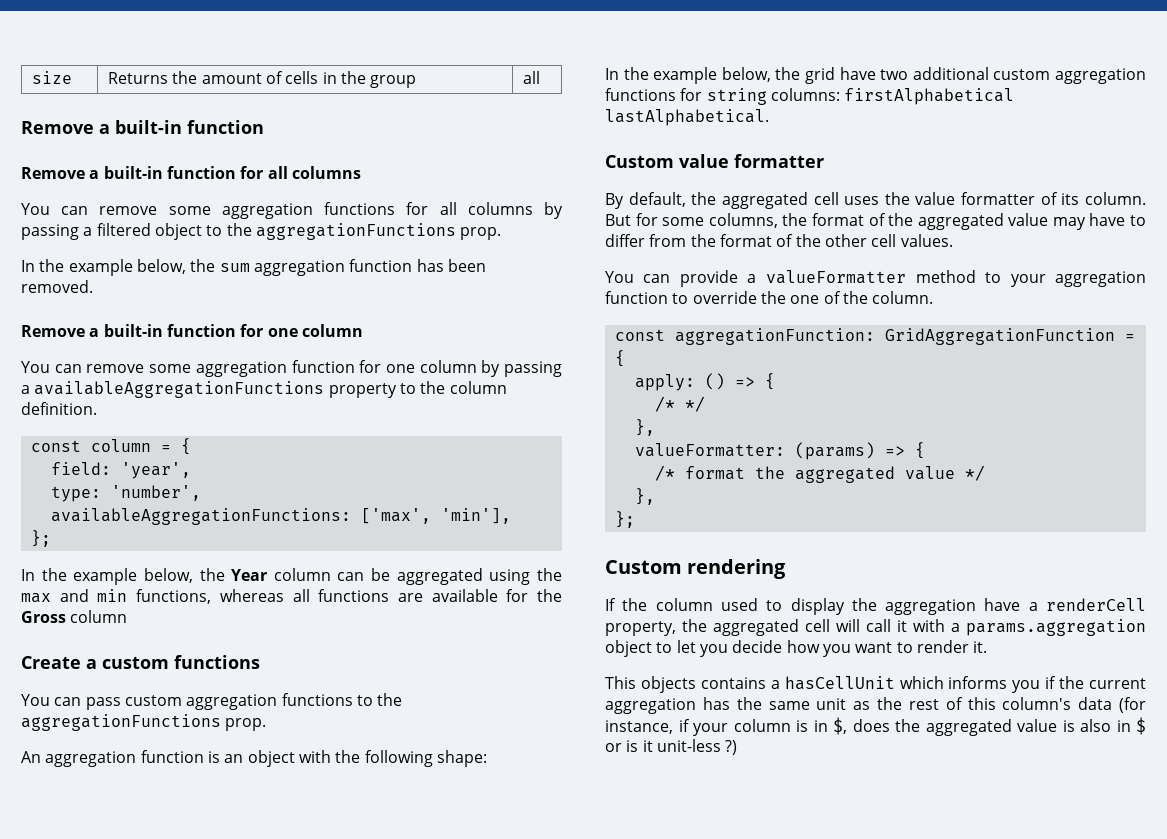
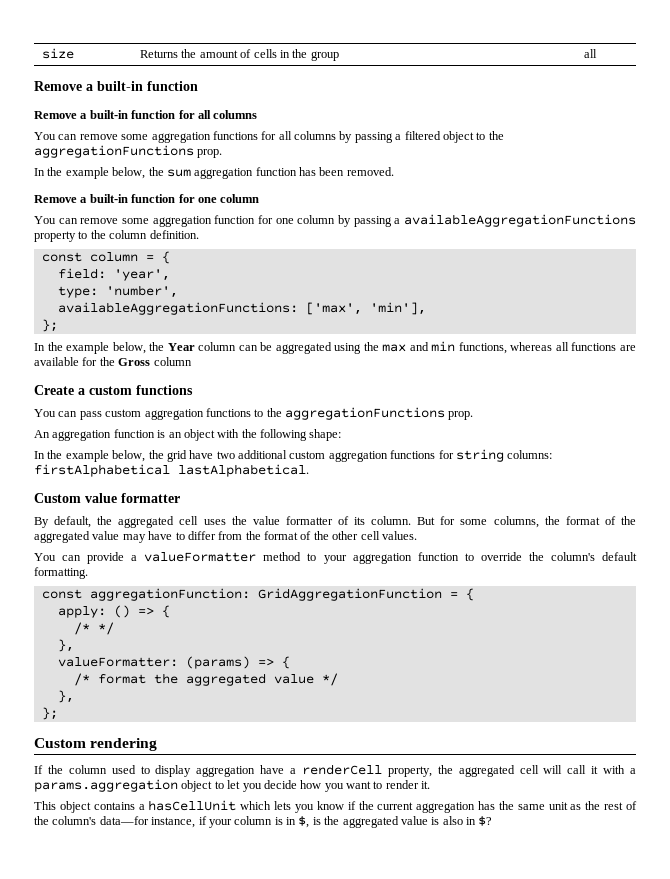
- You can provide a valueFormatter method to your aggregation function to override the one of the column.
+ You can provide a valueFormatter method to your aggregation function to override the column's default formatting.
- If the column used to display the aggregation have a renderCell property, the aggregated cell will call it with a params.aggregation object to let you decide how you want to render it.
+ If the column used to display aggregation have a renderCell property, the aggregated cell will call it with a params.aggregation object to let you decide how you want to render it.
- This objects contains a hasCellUnit which informs you if the current aggregation has the same unit as the rest of this column's data (for instance, if your column is in $, does the aggregated value is also in $ or is it unit-less ?)
+ This object contains a hasCellUnit which lets you know if the current aggregation has the same unit as the rest of the column's data—for instance, if your column is in $, is the aggregated value is also in $?

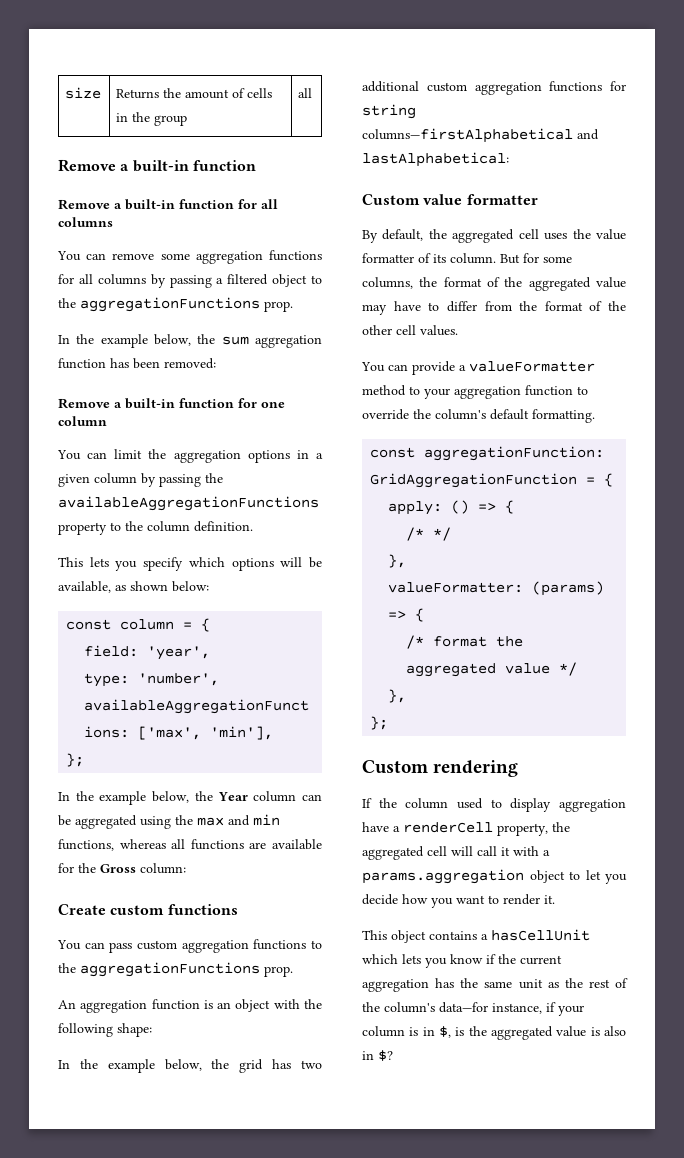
- In the example below, the sum aggregation function has been removed.
+ In the example below, the sum aggregation function has been removed:
- You can remove some aggregation function for one column by passing a availableAggregationFunctions property to the column definition.
+ You can limit the aggregation options in a given column by passing the availableAggregationFunctions property to the column definition.
+ This lets you specify which options will be available, as shown below:
- In the example below, the Year column can be aggregated using the max and min functions, whereas all functions are available for the Gross column
+ In the example below, the Year column can be aggregated using the max and min functions, whereas all functions are available for the Gross column:
- Create a custom functions
+ Create custom functions
- In the example below, the grid have two additional custom aggregation functions for string columns: firstAlphabetical lastAlphabetical.
+ In the example below, the grid has two additional custom aggregation functions for string columns—firstAlphabetical and lastAlphabetical:

